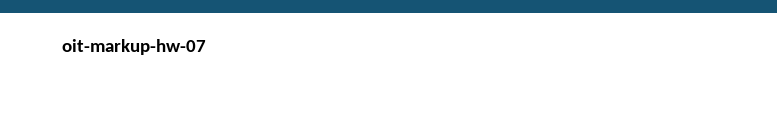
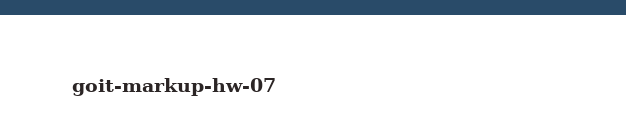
- oit-markup-hw-07
+ goit-markup-hw-07

